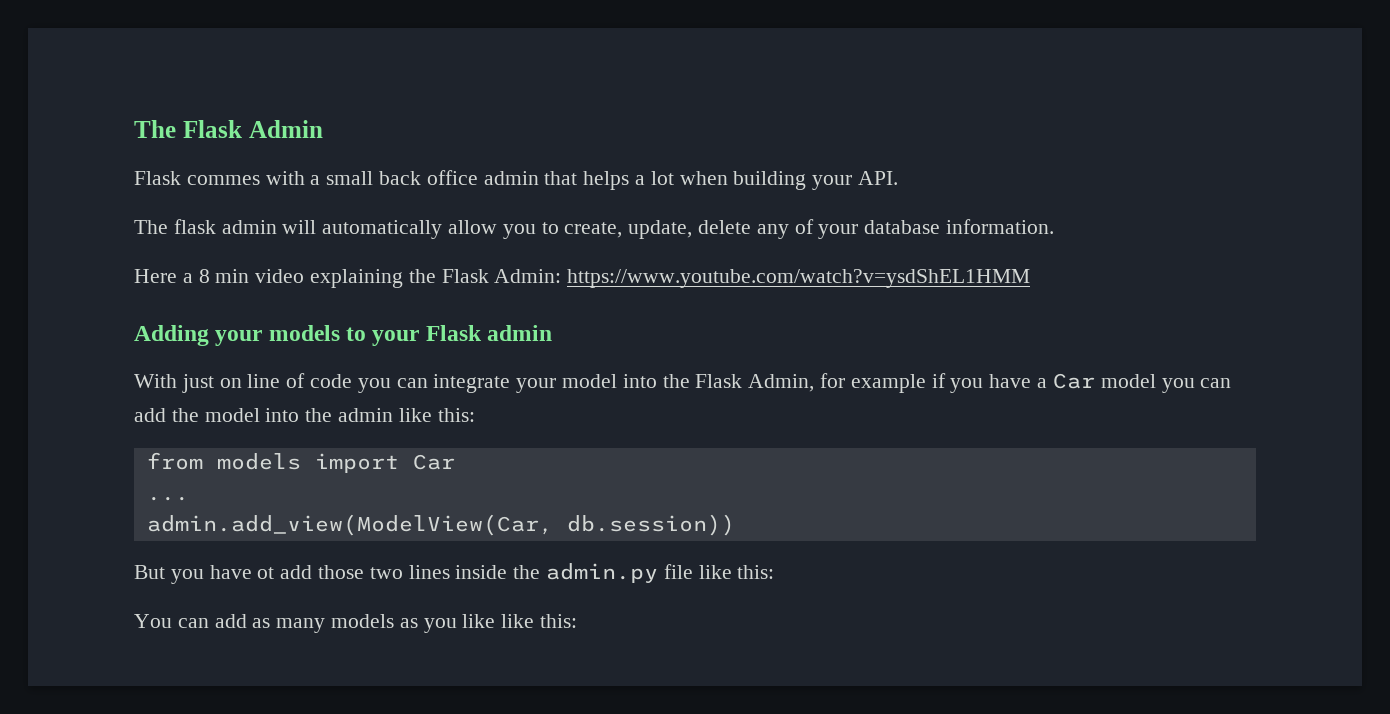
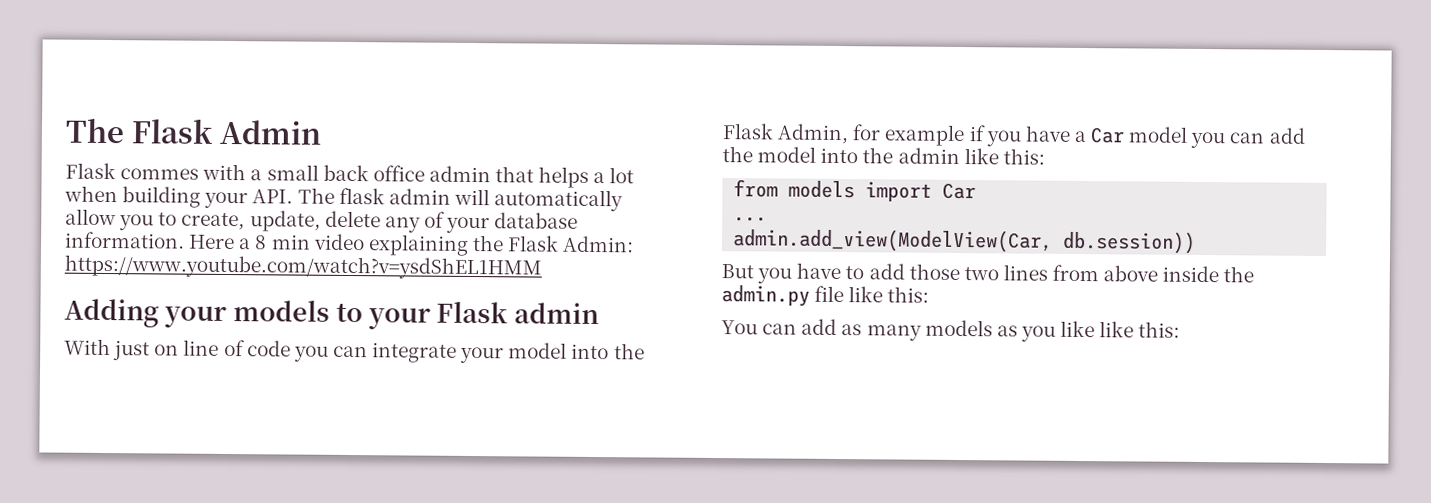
- Flask commes with a small back office admin that helps a lot when building your API.
- The flask admin will automatically allow you to create, update, delete any of your database information.
- Here a 8 min video explaining the Flask Admin: https://www.youtube.com/watch?v=ysdShEL1HMM
+ Flask commes with a small back office admin that helps a lot when building your API. The flask admin will automatically allow you to create, update, delete any of your database information. Here a 8 min video explaining the Flask Admin: https://www.youtube.com/watch?v=ysdShEL1HMM
- But you have ot add those two lines inside the admin.py file like this:
+ But you have to add those two lines from above inside the admin.py file like this:

